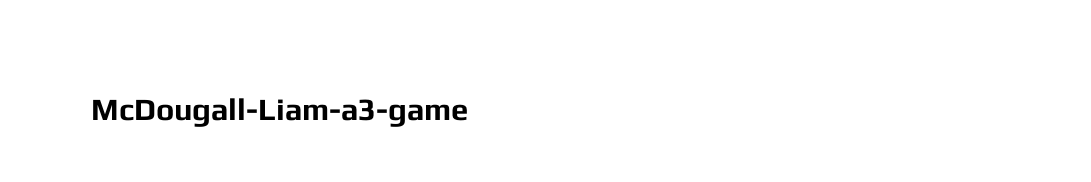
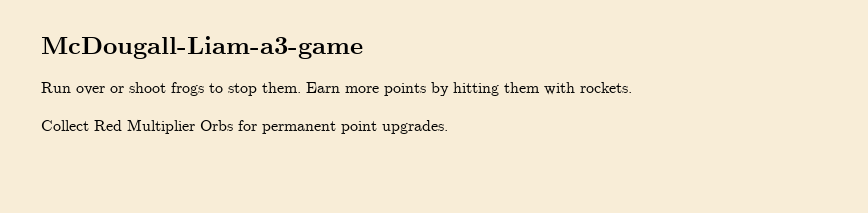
+ Run over or shoot frogs to stop them. Earn more points by hitting them with rockets.
+ Collect Red Multiplier Orbs for permanent point upgrades.

